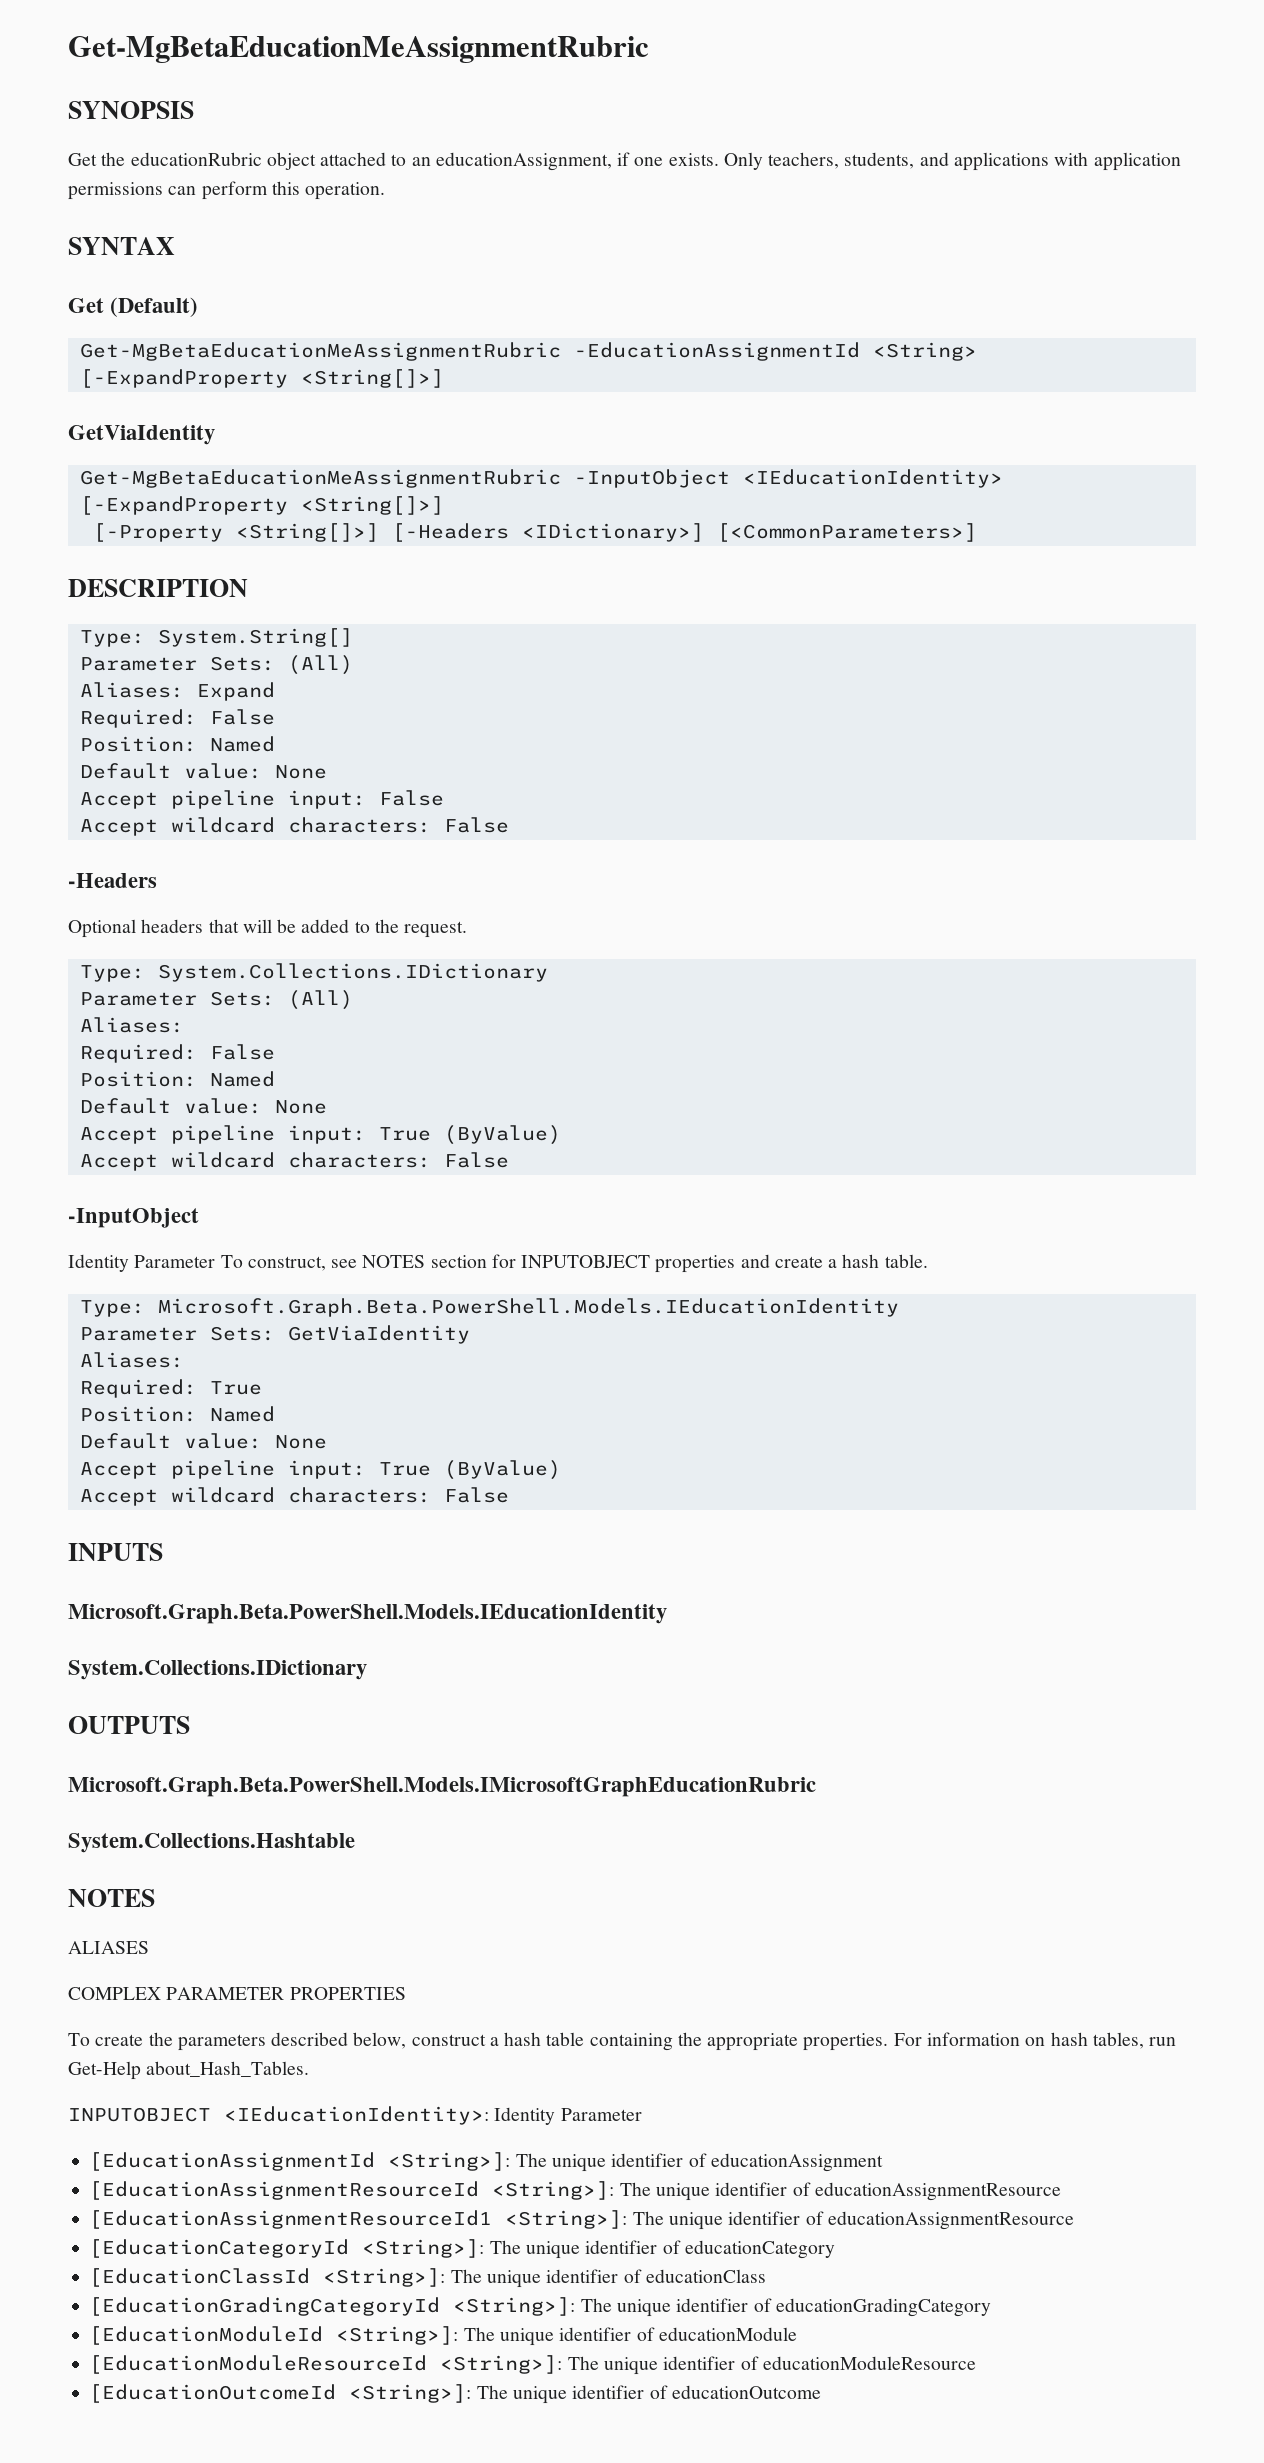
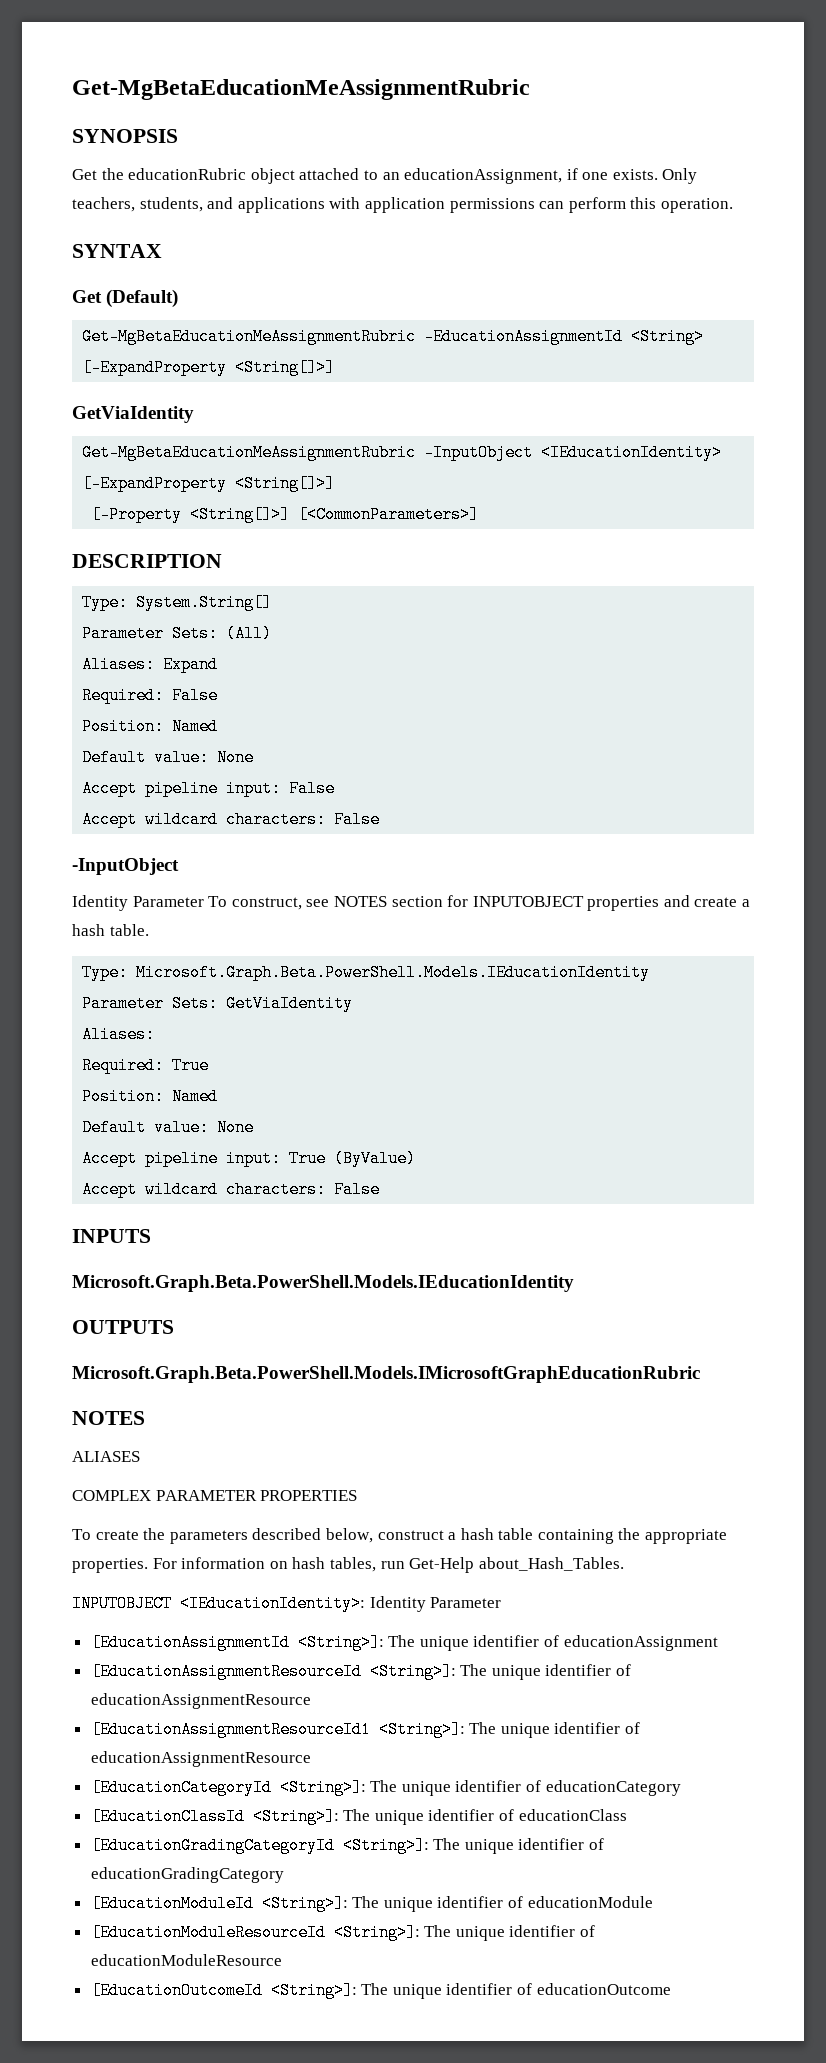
- [-Property <String[]>] [-Headers <IDictionary>] [<CommonParameters>]
+ [-Property <String[]>] [<CommonParameters>]
- -Headers
- Optional headers that will be added to the request.
- Type: System.Collections.IDictionary
- Parameter Sets: (All)
- Aliases:
- Required: False
- Position: Named
- Default value: None
- Accept pipeline input: True (ByValue)
- Accept wildcard characters: False
  INPUTS
  Microsoft.Graph.Beta.PowerShell.Models.IEducationIdentity
- System.Collections.IDictionary
- System.Collections.Hashtable

